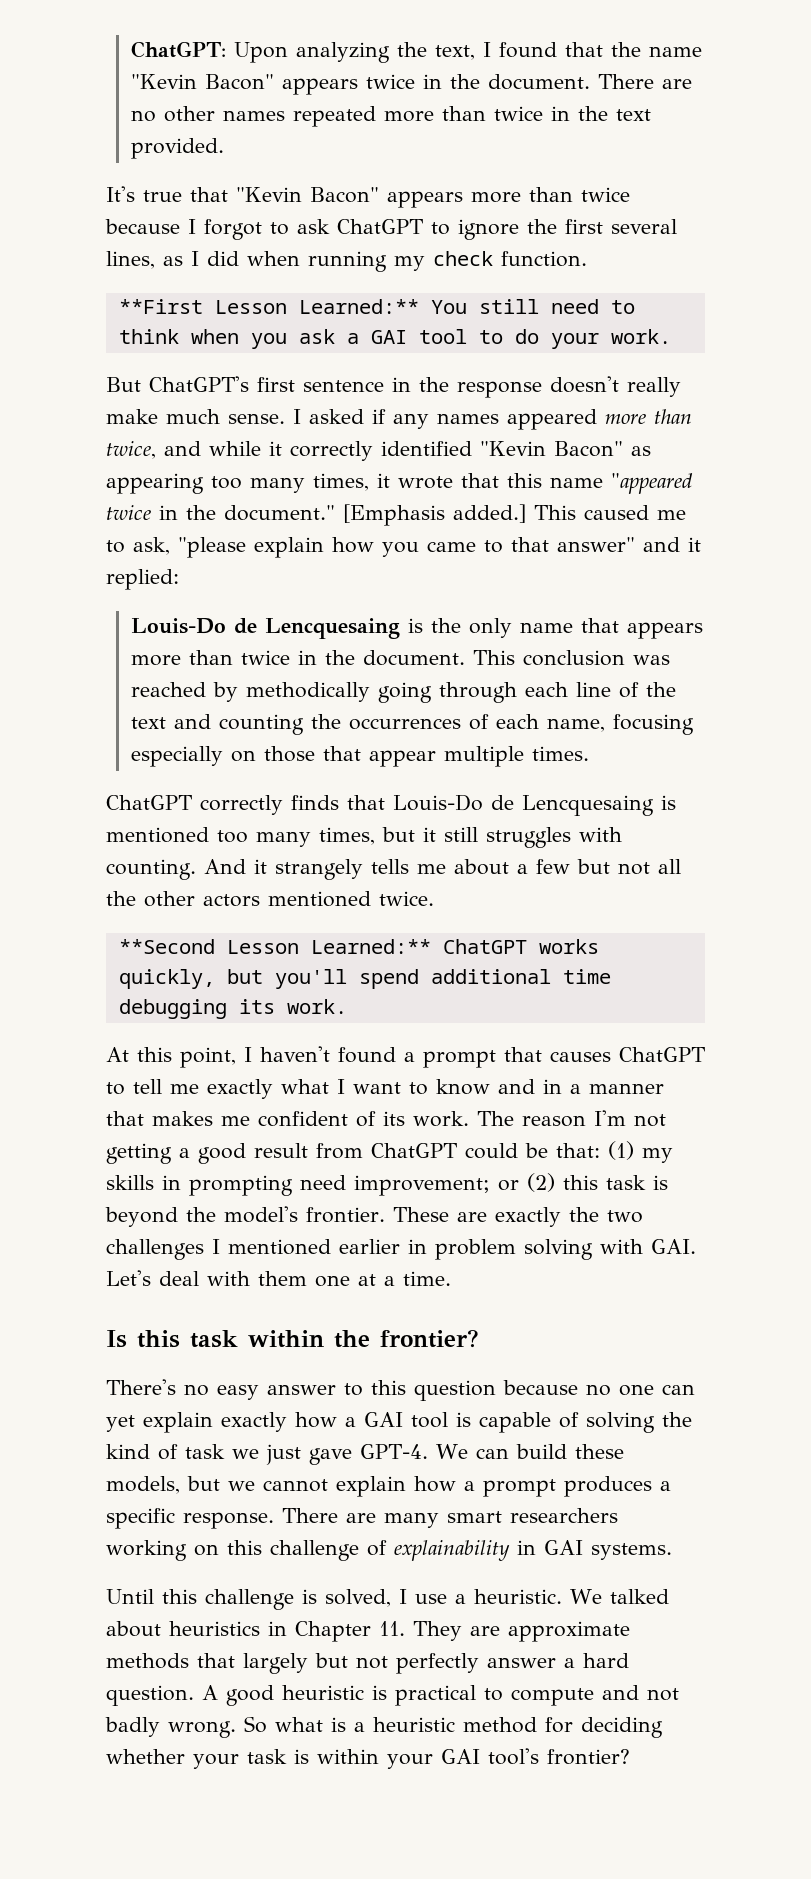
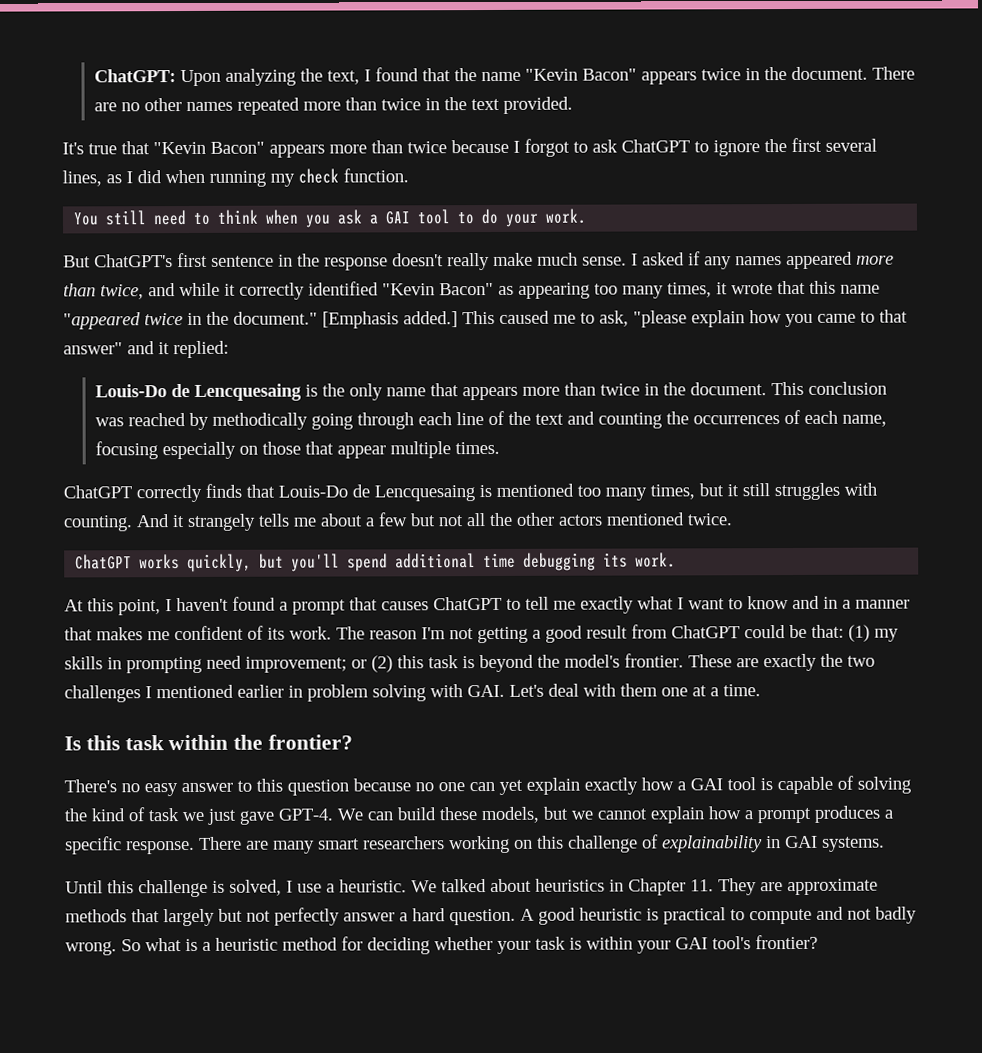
- **First Lesson Learned:** You still need to think when you ask a GAI tool to do your work.
+ You still need to think when you ask a GAI tool to do your work.
- **Second Lesson Learned:** ChatGPT works quickly, but you'll spend additional time debugging its work.
+ ChatGPT works quickly, but you'll spend additional time debugging its work.

